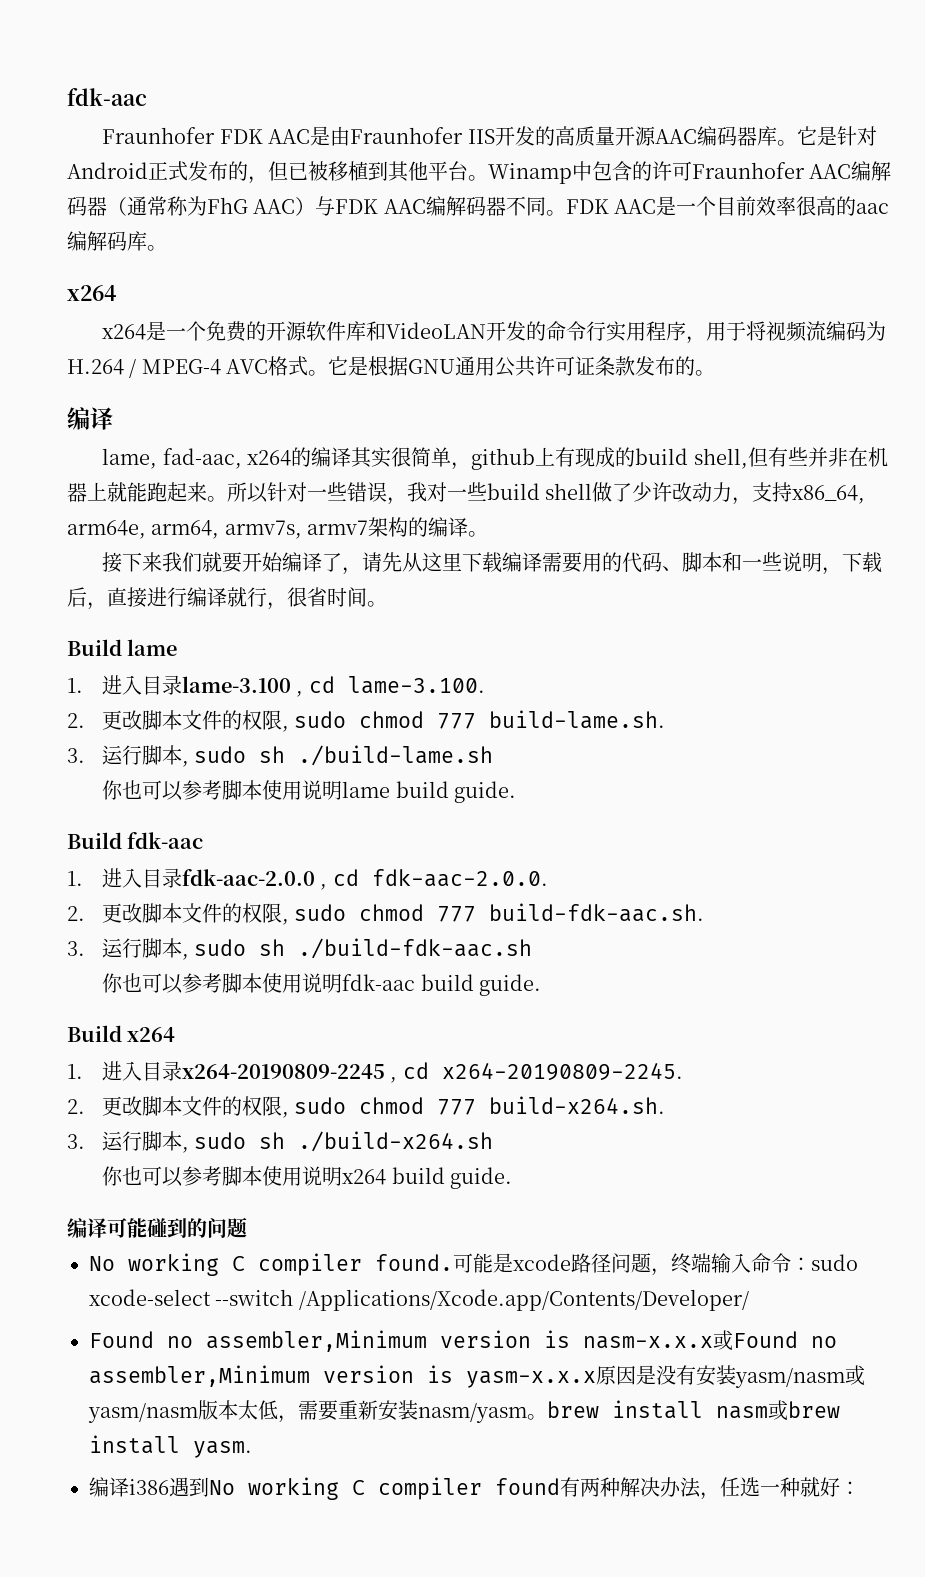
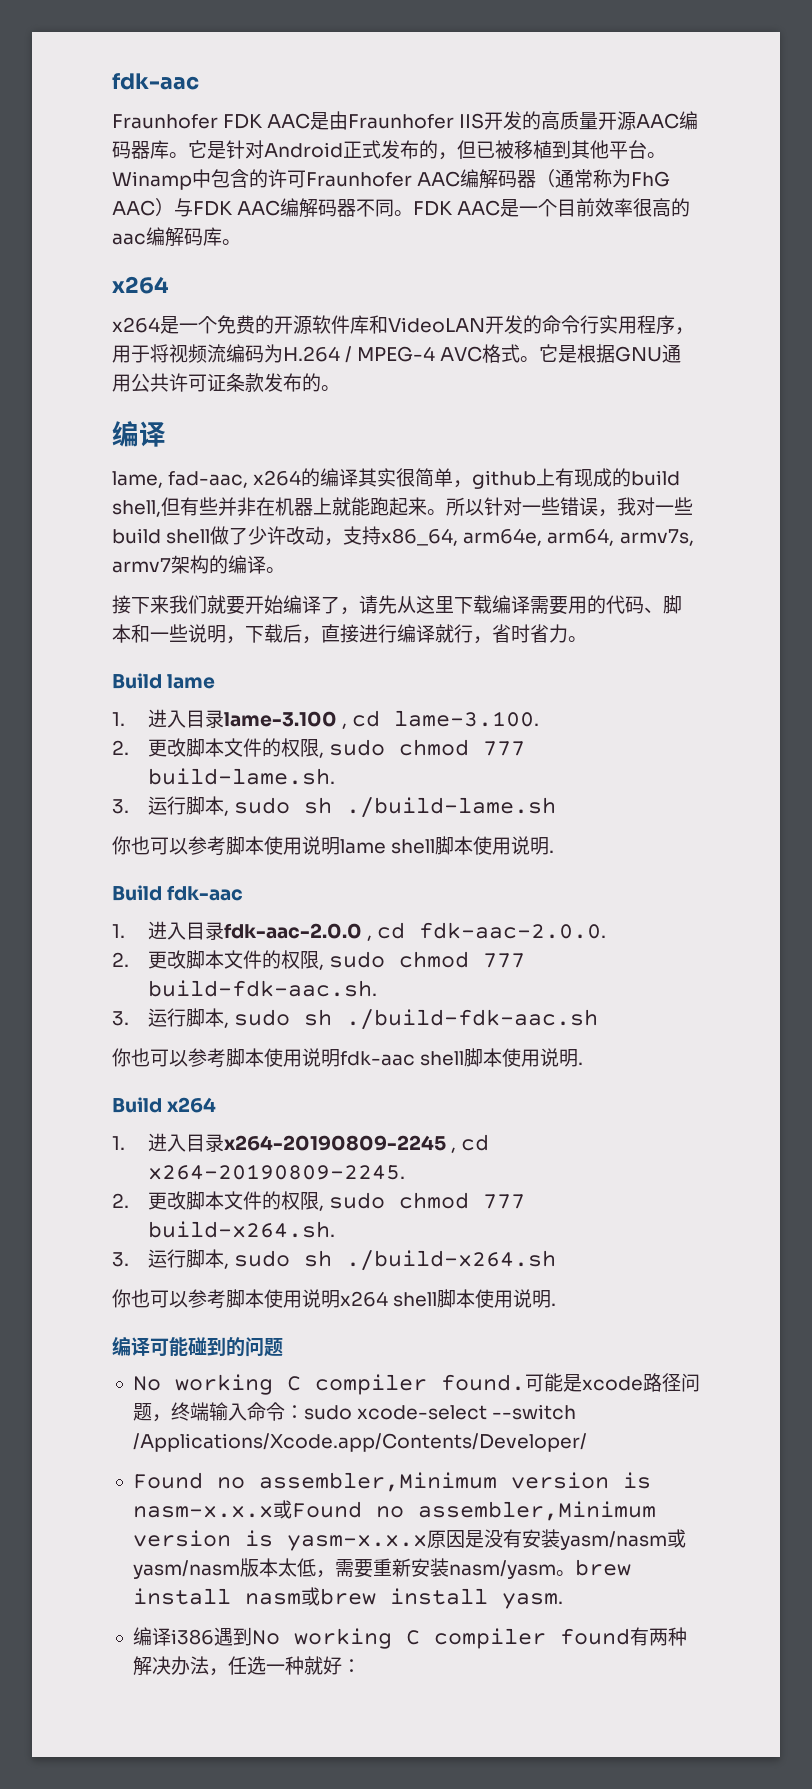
- 所以针对一些错误，我对一些build shell做了少许改动力，支持x86_64, arm64e, arm64, armv7s, armv7架构的编译。
+ 所以针对一些错误，我对一些build shell做了少许改动，支持x86_64, arm64e, arm64, armv7s, armv7架构的编译。
- 接下来我们就要开始编译了，请先从这里下载编译需要用的代码、脚本和一些说明，下载后，直接进行编译就行，很省时间。
+ 接下来我们就要开始编译了，请先从这里下载编译需要用的代码、脚本和一些说明，下载后，直接进行编译就行，省时省力。
- 你也可以参考脚本使用说明lame build guide.
+ 你也可以参考脚本使用说明lame shell脚本使用说明.
- 你也可以参考脚本使用说明fdk-aac build guide.
+ 你也可以参考脚本使用说明fdk-aac shell脚本使用说明.
- 你也可以参考脚本使用说明x264 build guide.
+ 你也可以参考脚本使用说明x264 shell脚本使用说明.

